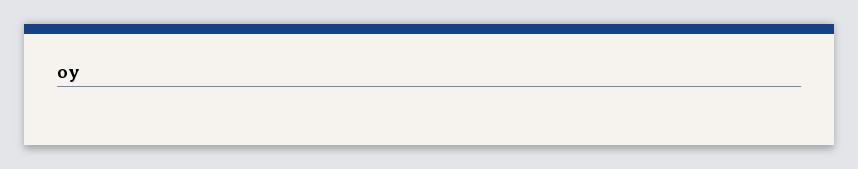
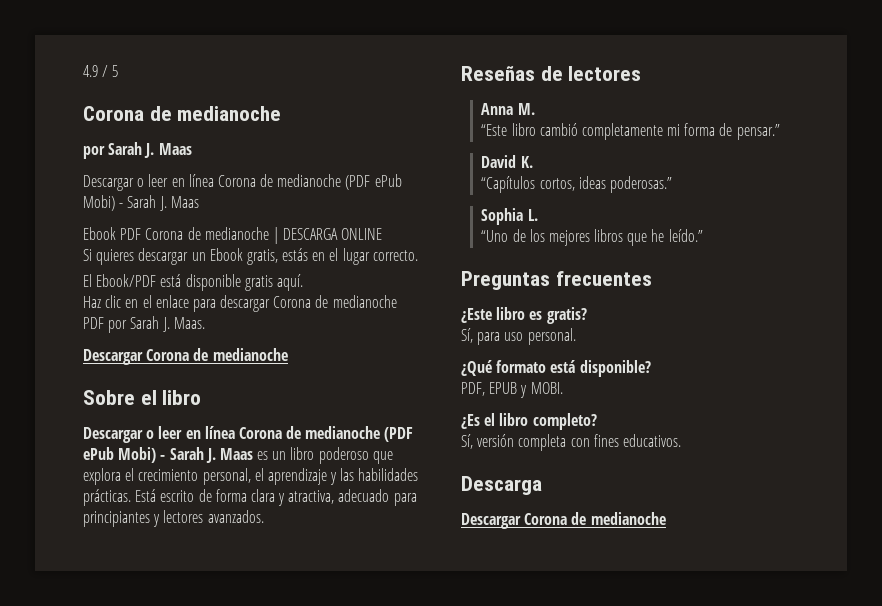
- oy
+ 4.9 / 5
+ Corona de medianoche
+ por Sarah J. Maas
+ Descargar o leer en línea Corona de medianoche (PDF ePub Mobi) - Sarah J. Maas
+ Ebook PDF Corona de medianoche | DESCARGA ONLINE
+ Si quieres descargar un Ebook gratis, estás en el lugar correcto.
+ El Ebook/PDF está disponible gratis aquí.
+ Haz clic en el enlace para descargar Corona de medianoche PDF por Sarah J. Maas.
+ Descargar Corona de medianoche
+ Sobre el libro
+ Descargar o leer en línea Corona de medianoche (PDF ePub Mobi) - Sarah J. Maas es un libro poderoso que explora el crecimiento personal, el aprendizaje y las habilidades prácticas. Está escrito de forma clara y atractiva, adecuado para principiantes y lectores avanzados.
+ Reseñas de lectores
+ Anna M.
+ “Este libro cambió completamente mi forma de pensar.”
+ David K.
+ “Capítulos cortos, ideas poderosas.”
+ Sophia L.
+ “Uno de los mejores libros que he leído.”
+ Preguntas frecuentes
+ ¿Este libro es gratis?
+ Sí, para uso personal.
+ ¿Qué formato está disponible?
+ PDF, EPUB y MOBI.
+ ¿Es el libro completo?
+ Sí, versión completa con fines educativos.
+ Descarga
+ Descargar Corona de medianoche

